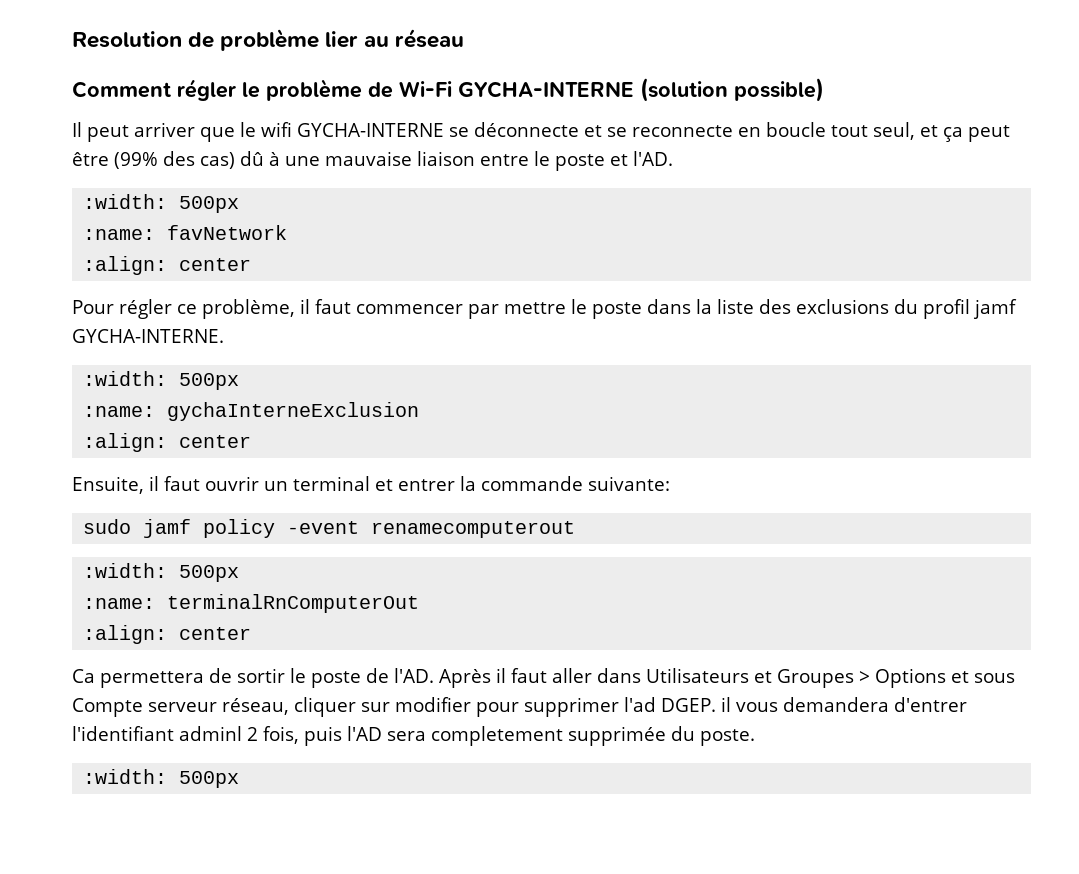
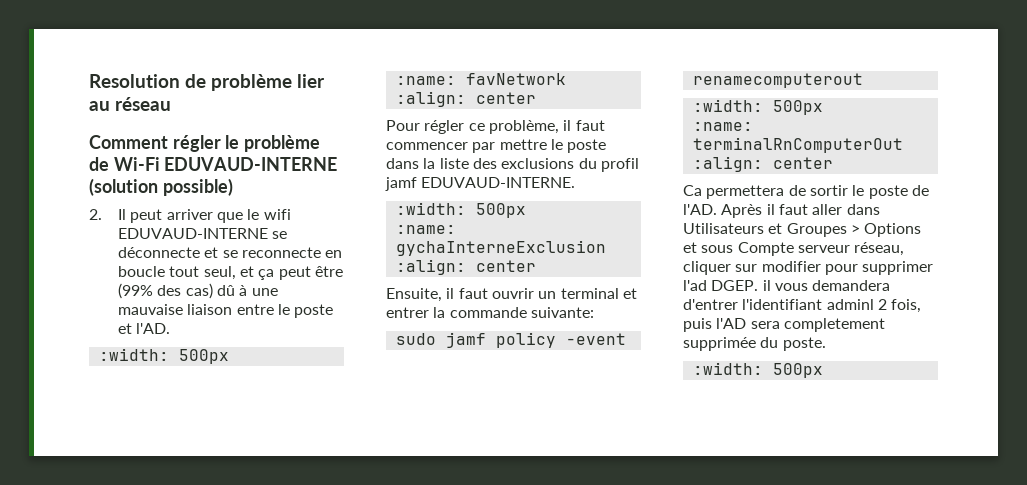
- Comment régler le problème de Wi-Fi GYCHA-INTERNE (solution possible)
+ Comment régler le problème de Wi-Fi EDUVAUD-INTERNE (solution possible)
- Il peut arriver que le wifi GYCHA-INTERNE se déconnecte et se reconnecte en boucle tout seul, et ça peut être (99% des cas) dû à une mauvaise liaison entre le poste et l'AD.
+ 2. Il peut arriver que le wifi EDUVAUD-INTERNE se déconnecte et se reconnecte en boucle tout seul, et ça peut être (99% des cas) dû à une mauvaise liaison entre le poste et l'AD.
- Pour régler ce problème, il faut commencer par mettre le poste dans la liste des exclusions du profil jamf GYCHA-INTERNE.
+ Pour régler ce problème, il faut commencer par mettre le poste dans la liste des exclusions du profil jamf EDUVAUD-INTERNE.

